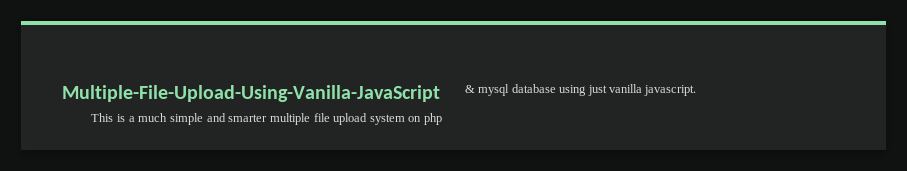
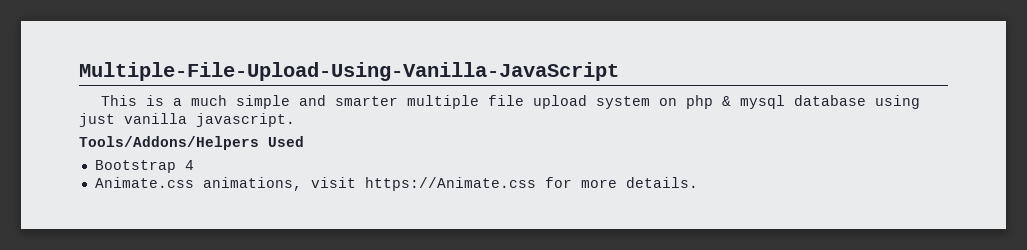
+ Tools/Addons/Helpers Used
+ Bootstrap 4
+ Animate.css animations, visit https://Animate.css for more details.

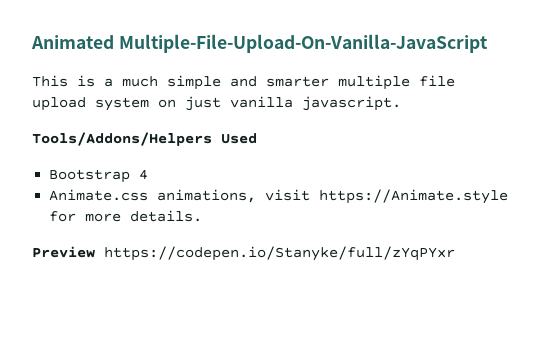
- Multiple-File-Upload-Using-Vanilla-JavaScript
+ Animated Multiple-File-Upload-On-Vanilla-JavaScript
- This is a much simple and smarter multiple file upload system on php & mysql database using just vanilla javascript.
+ This is a much simple and smarter multiple file upload system on just vanilla javascript.
- Animate.css animations, visit https://Animate.css for more details.
+ Animate.css animations, visit https://Animate.style for more details.
+ Preview https://codepen.io/Stanyke/full/zYqPYxr

